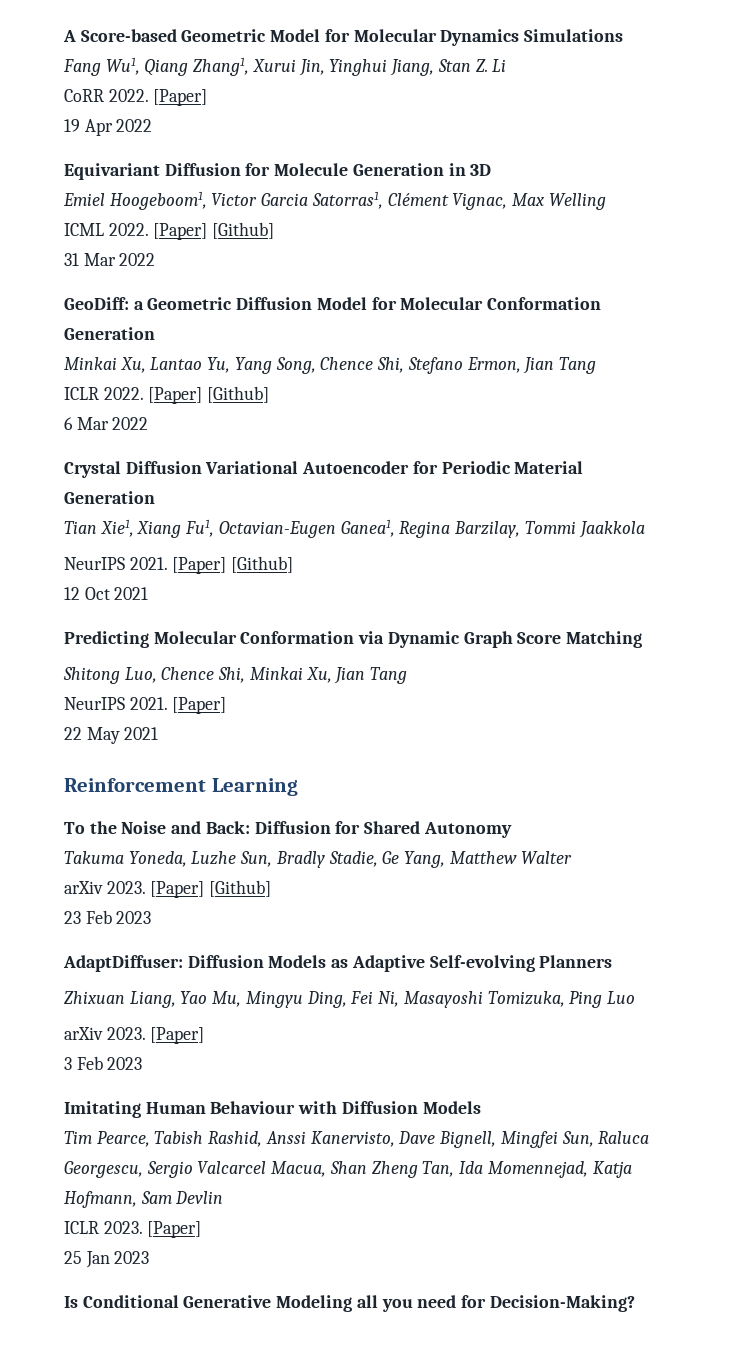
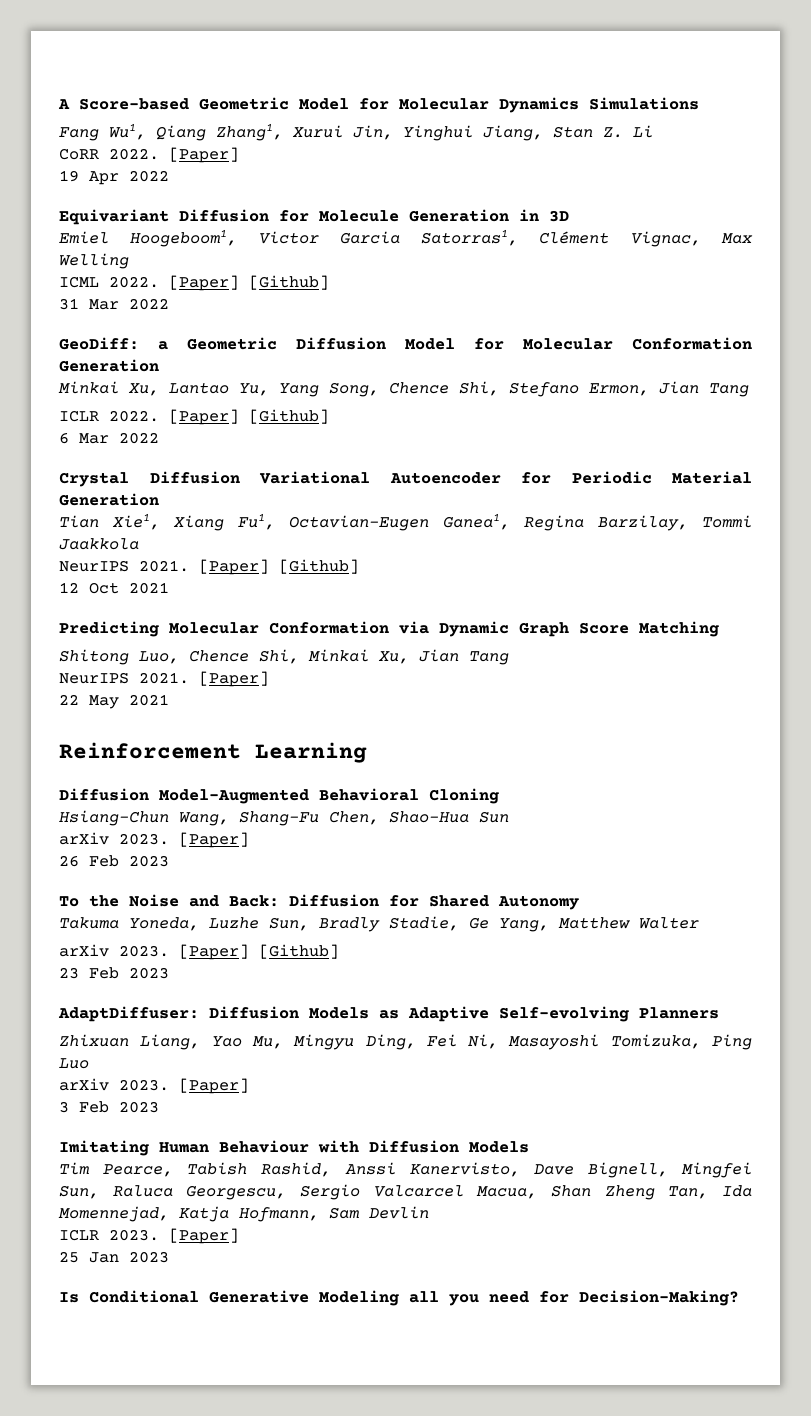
+ Diffusion Model-Augmented Behavioral Cloning
+ Hsiang-Chun Wang, Shang-Fu Chen, Shao-Hua Sun
+ arXiv 2023. [Paper]
+ 26 Feb 2023

